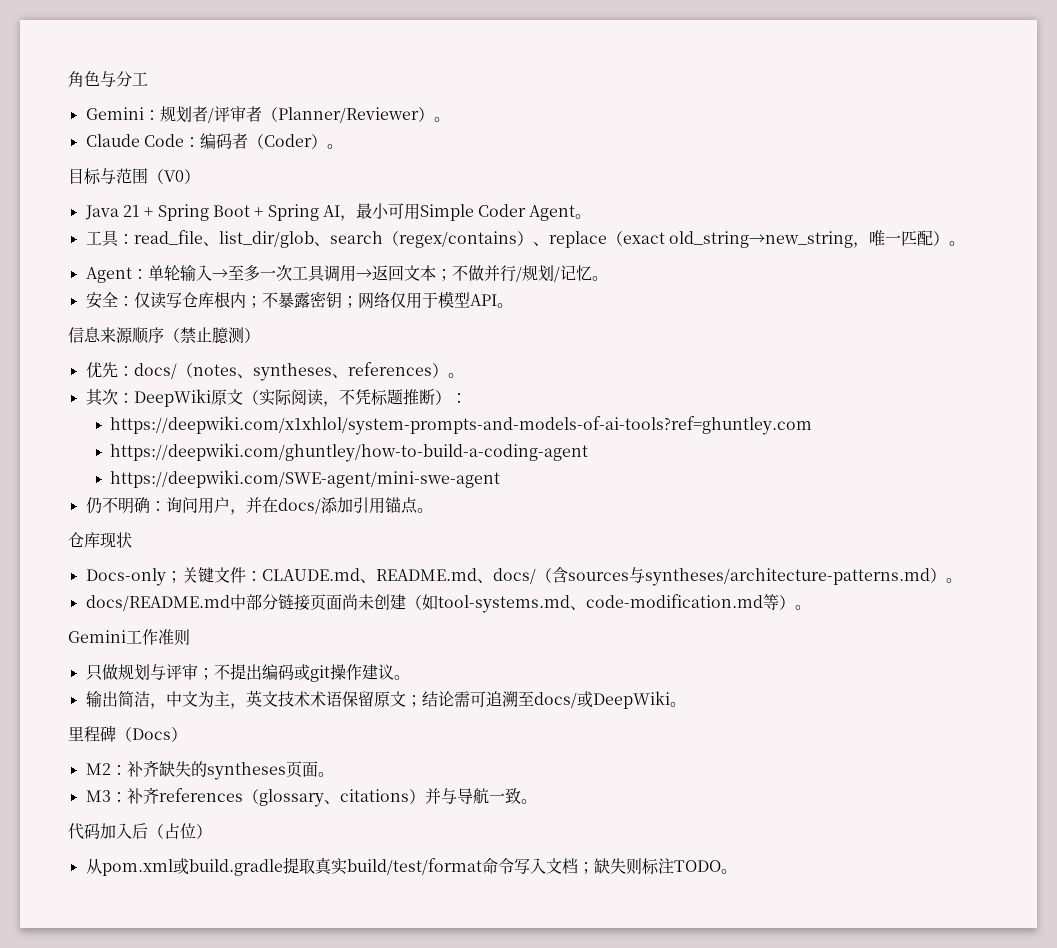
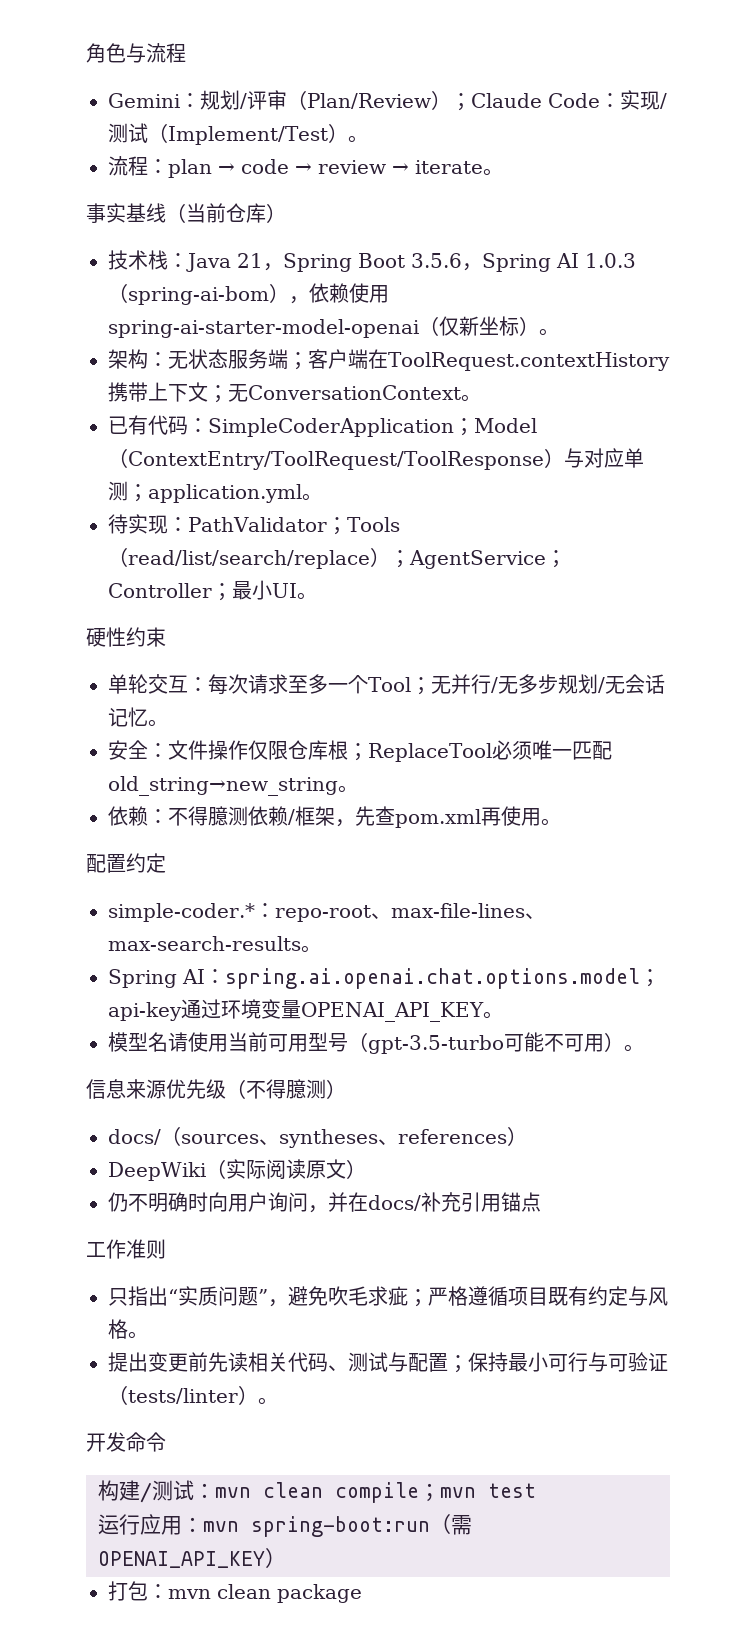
- 角色与分工
+ 角色与流程
- Gemini：规划者/评审者（Planner/Reviewer）。
- Claude Code：编码者（Coder）。
- 目标与范围（V0）
- Java 21 + Spring Boot + Spring AI，最小可用Simple Coder Agent。
- 工具：read_file、list_dir/glob、search（regex/contains）、replace（exact old_string→new_string，唯一匹配）。
- Agent：单轮输入→至多一次工具调用→返回文本；不做并行/规划/记忆。
+ Gemini：规划/评审（Plan/Review）；Claude Code：实现/测试（Implement/Test）。
+ 流程：plan → code → review → iterate。
+ 事实基线（当前仓库）
+ 技术栈：Java 21，Spring Boot 3.5.6，Spring AI 1.0.3（spring-ai-bom），依赖使用spring-ai-starter-model-openai（仅新坐标）。
+ 架构：无状态服务端；客户端在ToolRequest.contextHistory携带上下文；无ConversationContext。
+ 已有代码：SimpleCoderApplication；Model（ContextEntry/ToolRequest/ToolResponse）与对应单测；application.yml。
+ 待实现：PathValidator；Tools（read/list/search/replace）；AgentService；Controller；最小UI。
+ 硬性约束
+ 单轮交互：每次请求至多一个Tool；无并行/无多步规划/无会话记忆。
- 安全：仅读写仓库根内；不暴露密钥；网络仅用于模型API。
+ 安全：文件操作仅限仓库根；ReplaceTool必须唯一匹配old_string→new_string。
+ 依赖：不得臆测依赖/框架，先查pom.xml再使用。
+ 配置约定
+ simple-coder.*：repo-root、max-file-lines、max-search-results。
+ Spring AI：spring.ai.openai.chat.options.model；api-key通过环境变量OPENAI_API_KEY。
+ 模型名请使用当前可用型号（gpt-3.5-turbo可能不可用）。
- 信息来源顺序（禁止臆测）
+ 信息来源优先级（不得臆测）
- 优先：docs/（notes、syntheses、references）。
- 其次：DeepWiki原文（实际阅读，不凭标题推断）：
- https://deepwiki.com/x1xhlol/system-prompts-and-models-of-ai-tools?ref=ghuntley.com
- https://deepwiki.com/ghuntley/how-to-build-a-coding-agent
- https://deepwiki.com/SWE-agent/mini-swe-agent
+ docs/（sources、syntheses、references）
+ DeepWiki（实际阅读原文）
- 仍不明确：询问用户，并在docs/添加引用锚点。
- 仓库现状
- Docs-only；关键文件：CLAUDE.md、README.md、docs/（含sources与syntheses/architecture-patterns.md）。
- docs/README.md中部分链接页面尚未创建（如tool-systems.md、code-modification.md等）。
- Gemini工作准则
- 只做规划与评审；不提出编码或git操作建议。
- 输出简洁，中文为主，英文技术术语保留原文；结论需可追溯至docs/或DeepWiki。
- 里程碑（Docs）
- M2：补齐缺失的syntheses页面。
- M3：补齐references（glossary、citations）并与导航一致。
- 代码加入后（占位）
- 从pom.xml或build.gradle提取真实build/test/format命令写入文档；缺失则标注TODO。
+ 仍不明确时向用户询问，并在docs/补充引用锚点
+ 工作准则
+ 只指出“实质问题”，避免吹毛求疵；严格遵循项目既有约定与风格。
+ 提出变更前先读相关代码、测试与配置；保持最小可行与可验证（tests/linter）。
+ 开发命令
+ 构建/测试：mvn clean compile；mvn test
+ 运行应用：mvn spring-boot:run（需OPENAI_API_KEY）
+ 打包：mvn clean package

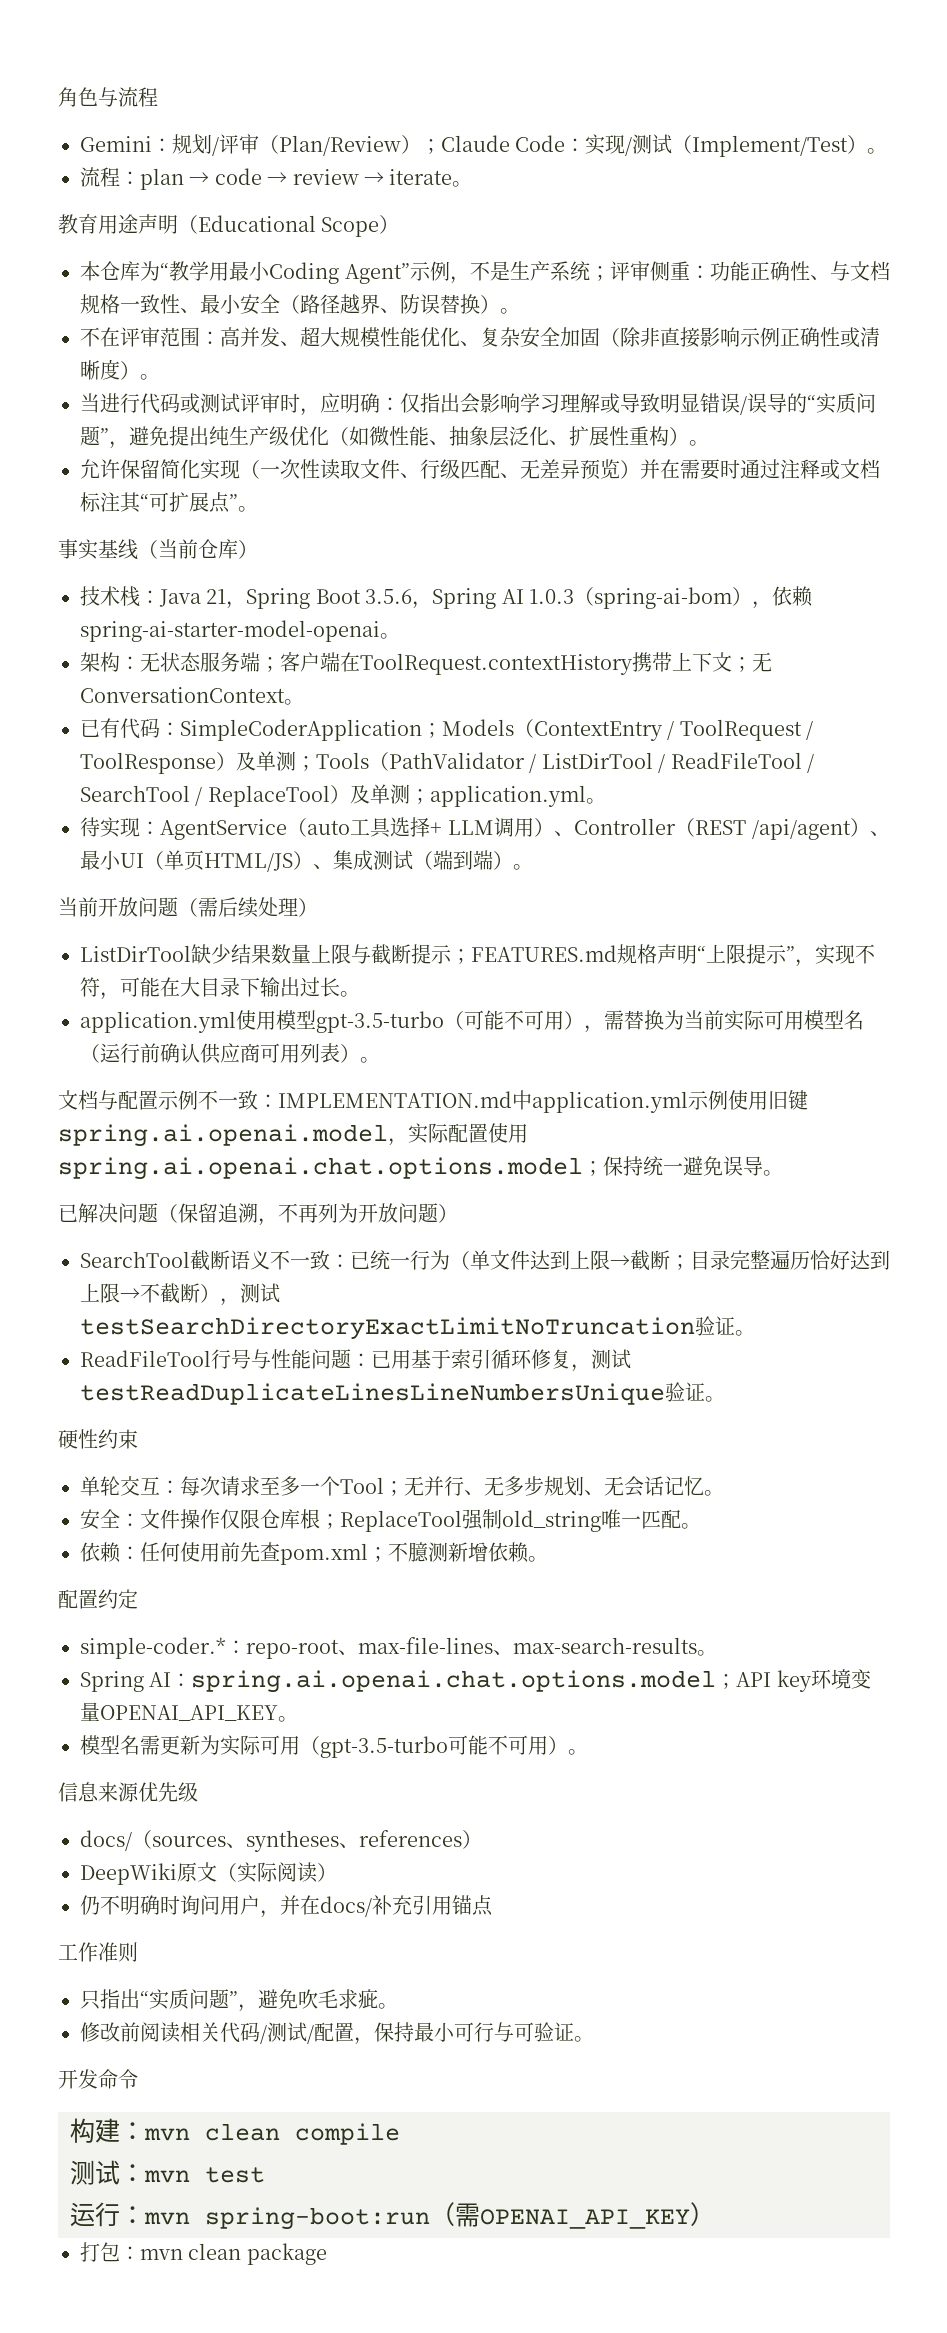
+ 教育用途声明（Educational Scope）
+ 本仓库为“教学用最小Coding Agent”示例，不是生产系统；评审侧重：功能正确性、与文档规格一致性、最小安全（路径越界、防误替换）。
+ 不在评审范围：高并发、超大规模性能优化、复杂安全加固（除非直接影响示例正确性或清晰度）。
+ 当进行代码或测试评审时，应明确：仅指出会影响学习理解或导致明显错误/误导的“实质问题”，避免提出纯生产级优化（如微性能、抽象层泛化、扩展性重构）。
+ 允许保留简化实现（一次性读取文件、行级匹配、无差异预览）并在需要时通过注释或文档标注其“可扩展点”。
- 技术栈：Java 21，Spring Boot 3.5.6，Spring AI 1.0.3（spring-ai-bom），依赖使用spring-ai-starter-model-openai（仅新坐标）。
+ 技术栈：Java 21，Spring Boot 3.5.6，Spring AI 1.0.3（spring-ai-bom），依赖spring-ai-starter-model-openai。
- 已有代码：SimpleCoderApplication；Model（ContextEntry/ToolRequest/ToolResponse）与对应单测；application.yml。
+ 已有代码：SimpleCoderApplication；Models（ContextEntry / ToolRequest / ToolResponse）及单测；Tools（PathValidator / ListDirTool / ReadFileTool / SearchTool / ReplaceTool）及单测；application.yml。
- 待实现：PathValidator；Tools（read/list/search/replace）；AgentService；Controller；最小UI。
+ 待实现：AgentService（auto工具选择+ LLM调用）、Controller（REST /api/agent）、最小UI（单页HTML/JS）、集成测试（端到端）。
+ 当前开放问题（需后续处理）
+ ListDirTool缺少结果数量上限与截断提示；FEATURES.md规格声明“上限提示”，实现不符，可能在大目录下输出过长。
+ application.yml使用模型gpt-3.5-turbo（可能不可用），需替换为当前实际可用模型名（运行前确认供应商可用列表）。
+ 文档与配置示例不一致：IMPLEMENTATION.md中application.yml示例使用旧键spring.ai.openai.model，实际配置使用spring.ai.openai.chat.options.model；保持统一避免误导。
+ 已解决问题（保留追溯，不再列为开放问题）
+ SearchTool截断语义不一致：已统一行为（单文件达到上限→截断；目录完整遍历恰好达到上限→不截断），测试testSearchDirectoryExactLimitNoTruncation验证。
+ ReadFileTool行号与性能问题：已用基于索引循环修复，测试testReadDuplicateLinesLineNumbersUnique验证。
- 单轮交互：每次请求至多一个Tool；无并行/无多步规划/无会话记忆。
+ 单轮交互：每次请求至多一个Tool；无并行、无多步规划、无会话记忆。
- 安全：文件操作仅限仓库根；ReplaceTool必须唯一匹配old_string→new_string。
+ 安全：文件操作仅限仓库根；ReplaceTool强制old_string唯一匹配。
- 依赖：不得臆测依赖/框架，先查pom.xml再使用。
+ 依赖：任何使用前先查pom.xml；不臆测新增依赖。
- Spring AI：spring.ai.openai.chat.options.model；api-key通过环境变量OPENAI_API_KEY。
+ Spring AI：spring.ai.openai.chat.options.model；API key环境变量OPENAI_API_KEY。
- 模型名请使用当前可用型号（gpt-3.5-turbo可能不可用）。
+ 模型名需更新为实际可用（gpt-3.5-turbo可能不可用）。
- 信息来源优先级（不得臆测）
+ 信息来源优先级
- DeepWiki（实际阅读原文）
+ DeepWiki原文（实际阅读）
- 仍不明确时向用户询问，并在docs/补充引用锚点
+ 仍不明确时询问用户，并在docs/补充引用锚点
- 只指出“实质问题”，避免吹毛求疵；严格遵循项目既有约定与风格。
- 提出变更前先读相关代码、测试与配置；保持最小可行与可验证（tests/linter）。
+ 只指出“实质问题”，避免吹毛求疵。
+ 修改前阅读相关代码/测试/配置，保持最小可行与可验证。
- 构建/测试：mvn clean compile；mvn test
+ 构建：mvn clean compile
+ 测试：mvn test
- 运行应用：mvn spring-boot:run（需OPENAI_API_KEY）
+ 运行：mvn spring-boot:run（需OPENAI_API_KEY）

